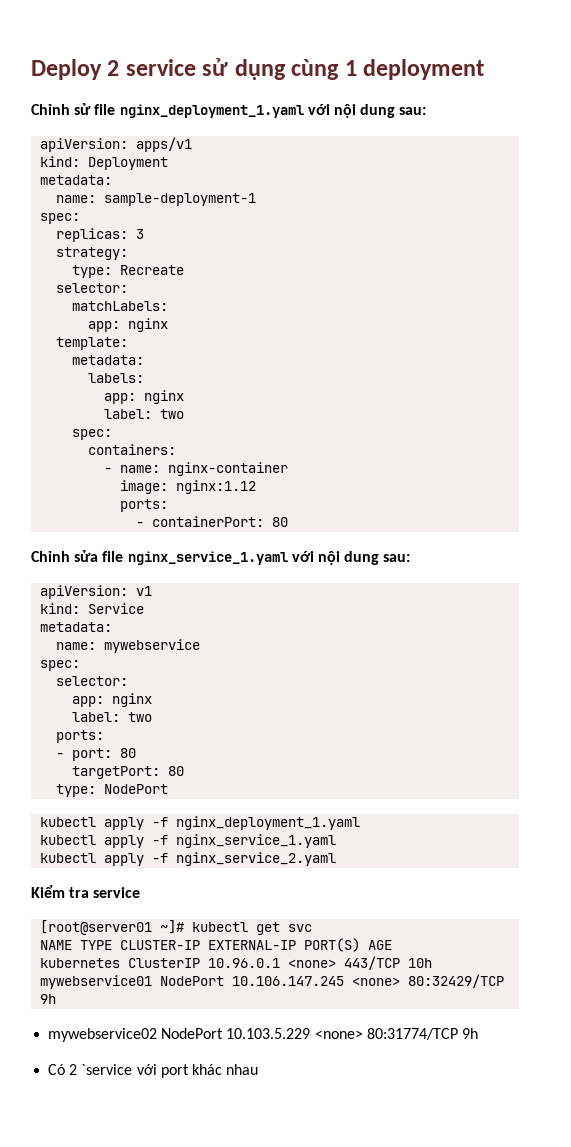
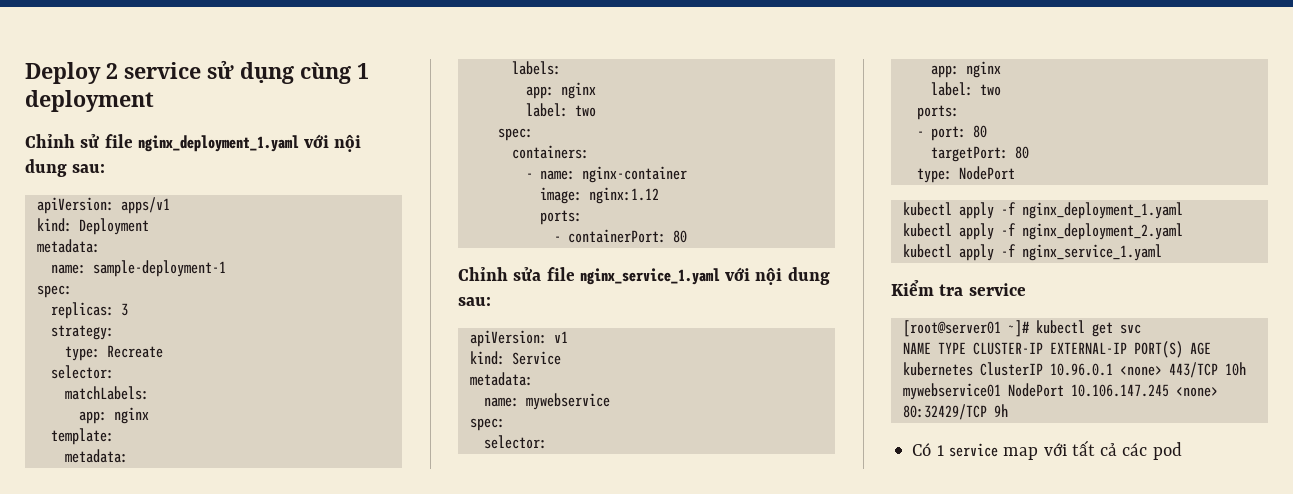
+ kubectl apply -f nginx_deployment_2.yaml
  kubectl apply -f nginx_service_1.yaml
- kubectl apply -f nginx_service_2.yaml
- mywebservice02 NodePort 10.103.5.229 <none> 80:31774/TCP 9h
- Có 2 `service với port khác nhau
+ Có 1 service map với tất cả các pod

